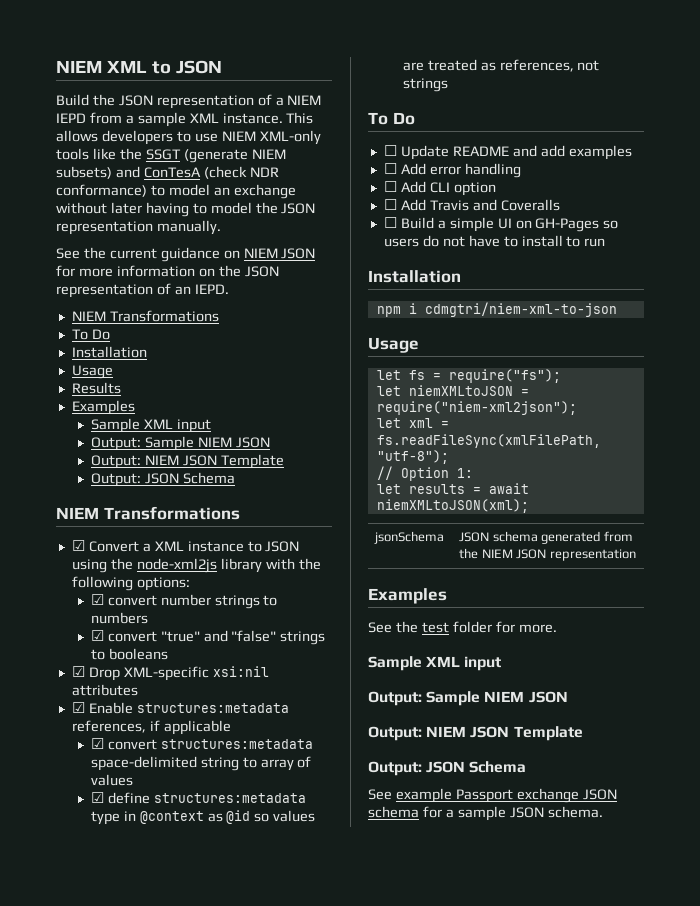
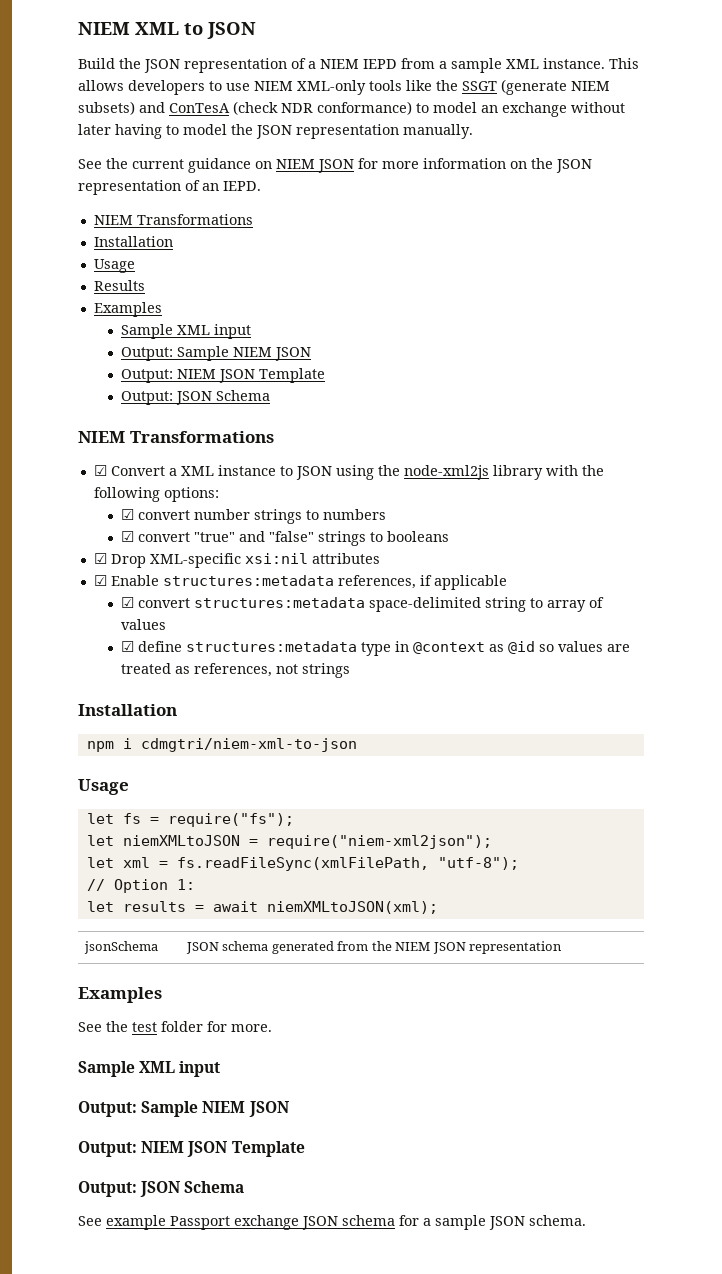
  See the current guidance on NIEM JSON for more information on the JSON representation of an IEPD.
  NIEM Transformations
- To Do
  ☑ define structures:metadata type in @context as @id so values are treated as references, not strings
- To Do
- ☐ Update README and add examples
- ☐ Add error handling
- ☐ Add CLI option
- ☐ Add Travis and Coveralls
- ☐ Build a simple UI on GH-Pages so users do not have to install to run

